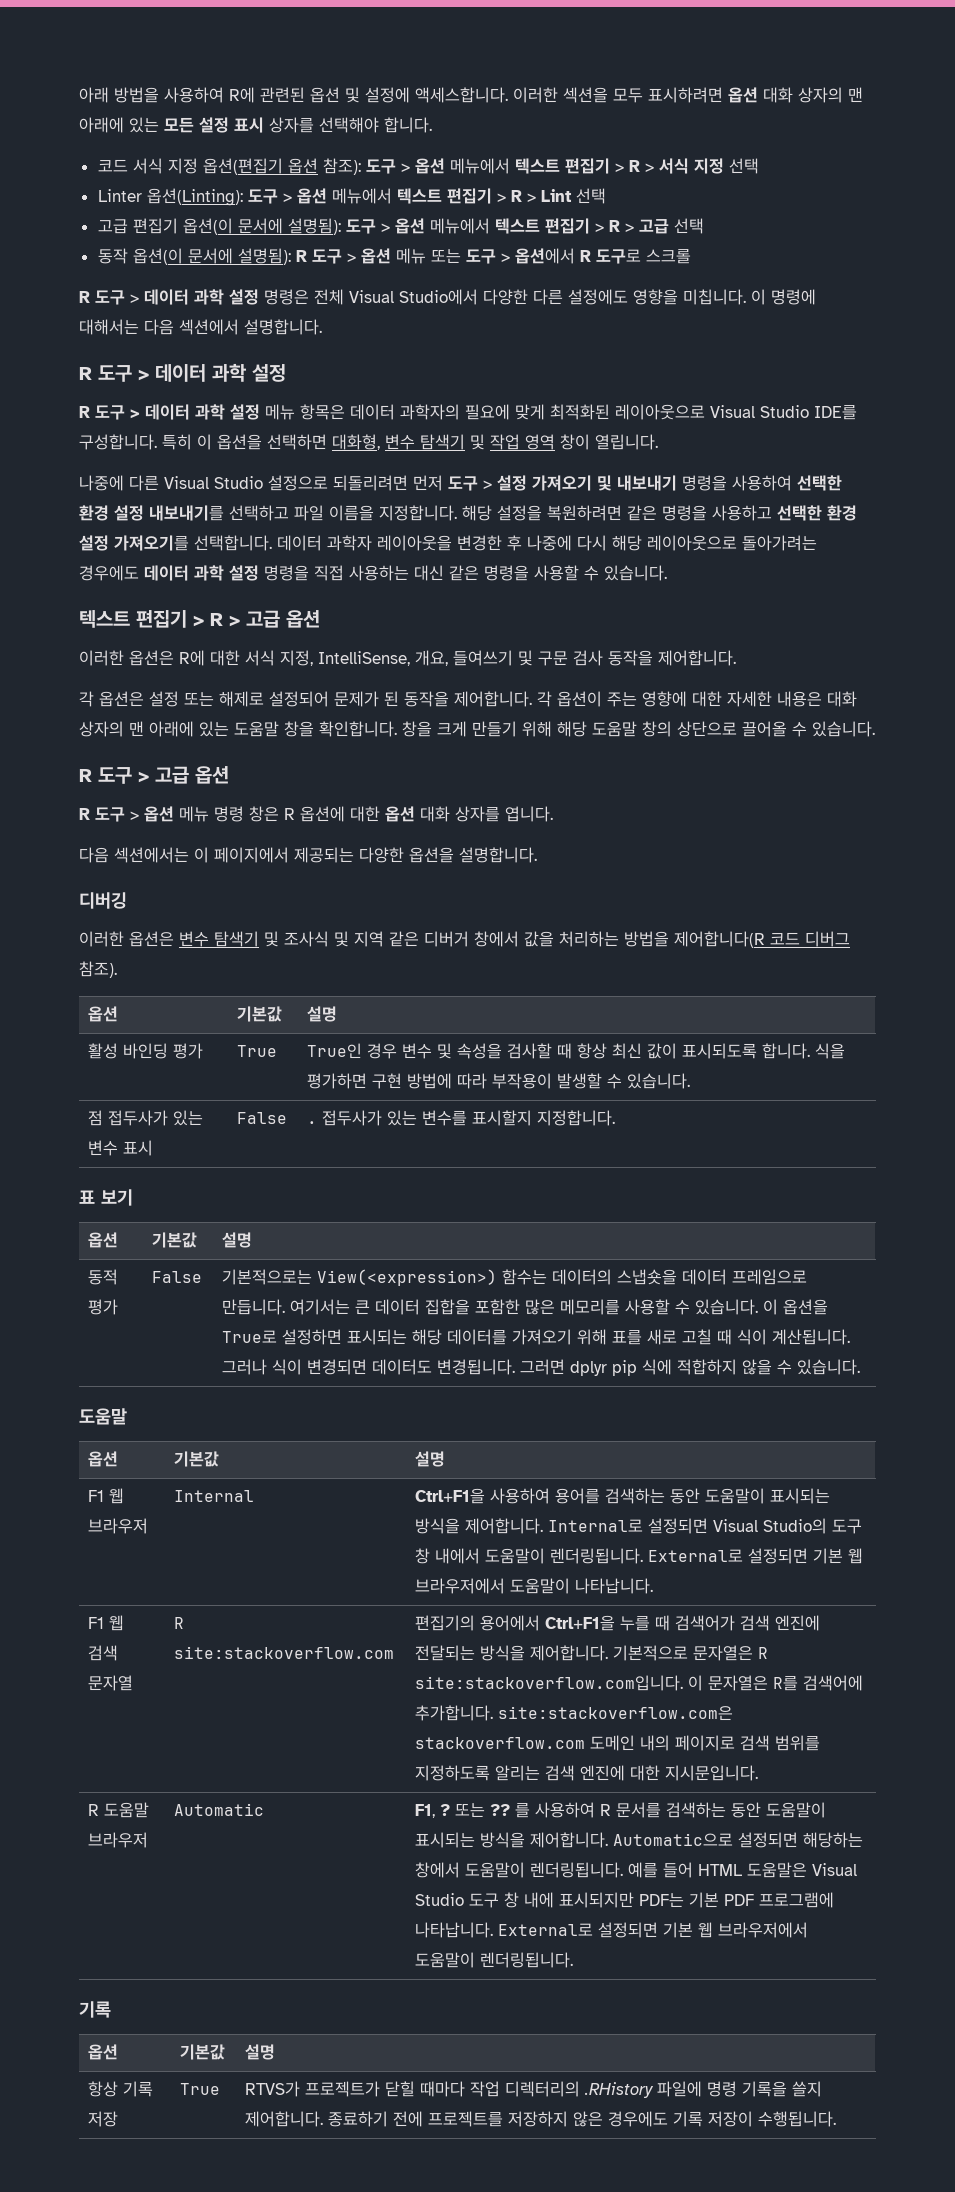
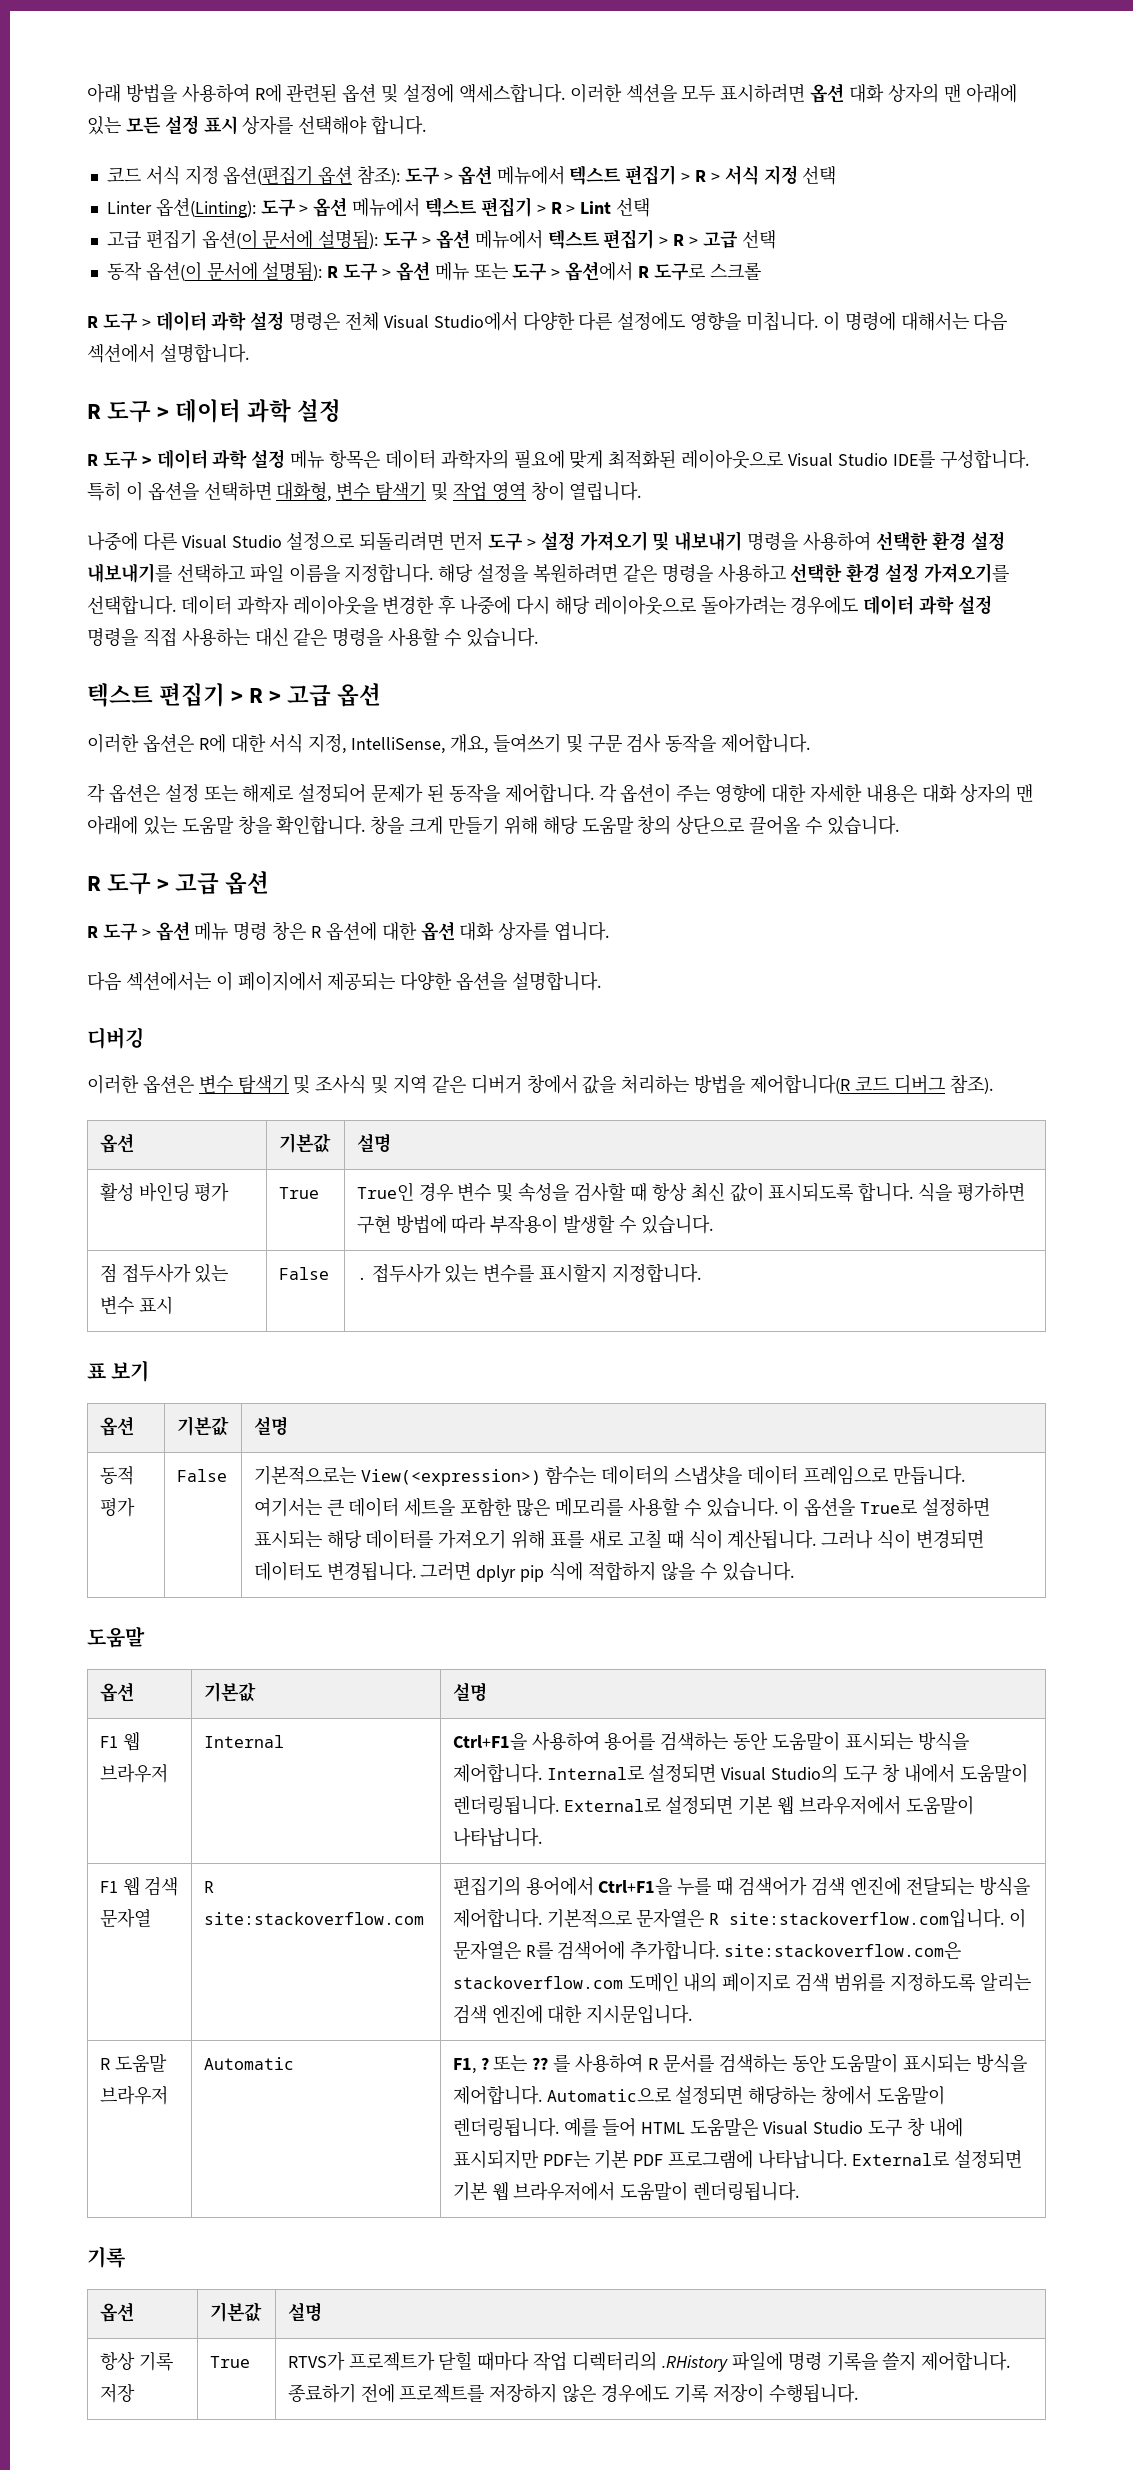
- 기본적으로는 View(<expression>) 함수는 데이터의 스냅숏을 데이터 프레임으로 만듭니다.
+ 기본적으로는 View(<expression>) 함수는 데이터의 스냅샷을 데이터 프레임으로 만듭니다.
- 여기서는 큰 데이터 집합을 포함한 많은 메모리를 사용할 수 있습니다.
+ 여기서는 큰 데이터 세트을 포함한 많은 메모리를 사용할 수 있습니다.

